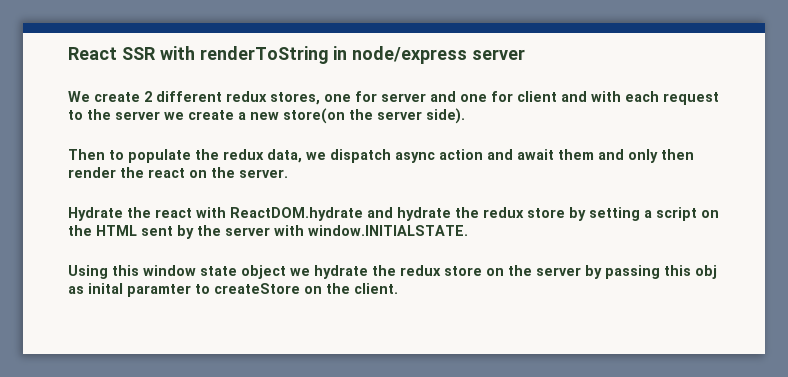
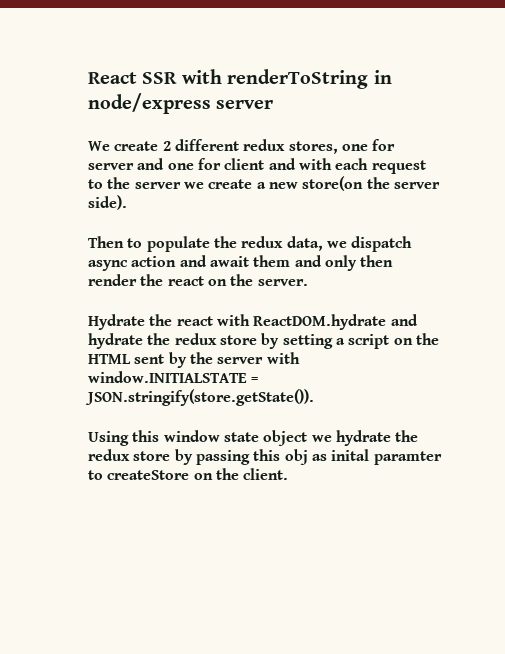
- Hydrate the react with ReactDOM.hydrate and hydrate the redux store by setting a script on the HTML sent by the server with window.INITIALSTATE.
+ Hydrate the react with ReactDOM.hydrate and hydrate the redux store by setting a script on the HTML sent by the server with window.INITIALSTATE = JSON.stringify(store.getState()).
- Using this window state object we hydrate the redux store on the server by passing this obj as inital paramter to createStore on the client.
+ Using this window state object we hydrate the redux store by passing this obj as inital paramter to createStore on the client.

